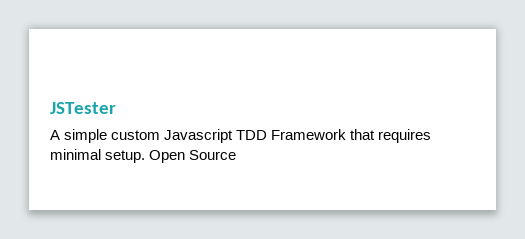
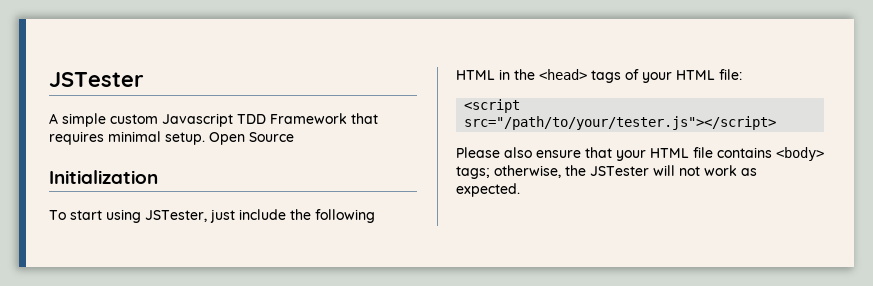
+ Initialization
+ To start using JSTester, just include the following HTML in the <head> tags of your HTML file:
+ <script src="/path/to/your/tester.js"></script>
+ Please also ensure that your HTML file contains <body> tags; otherwise, the JSTester will not work as expected.

